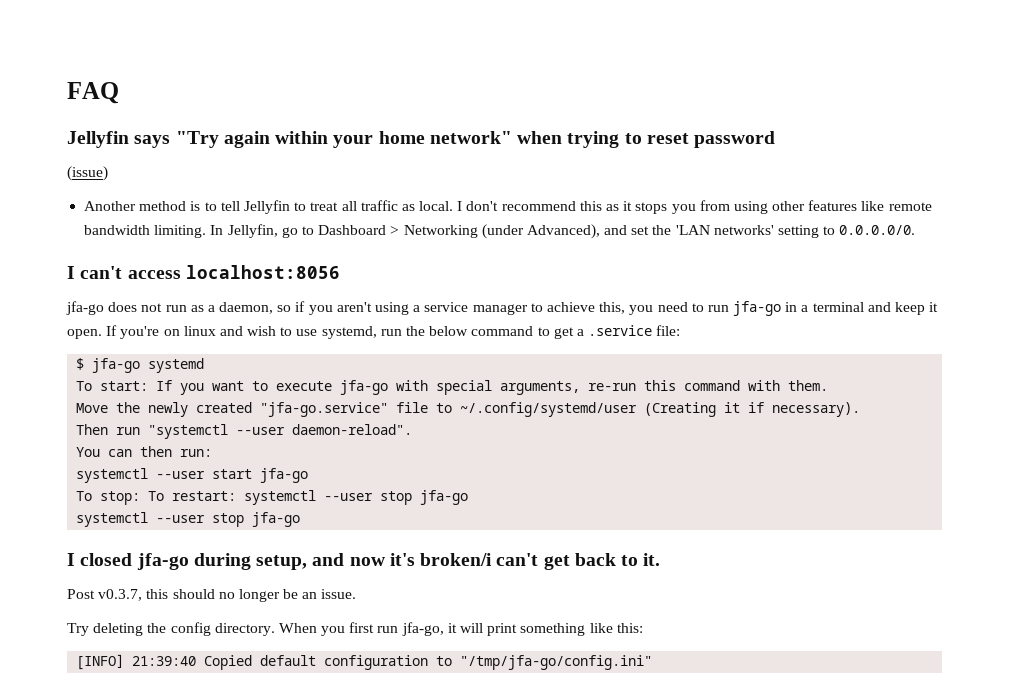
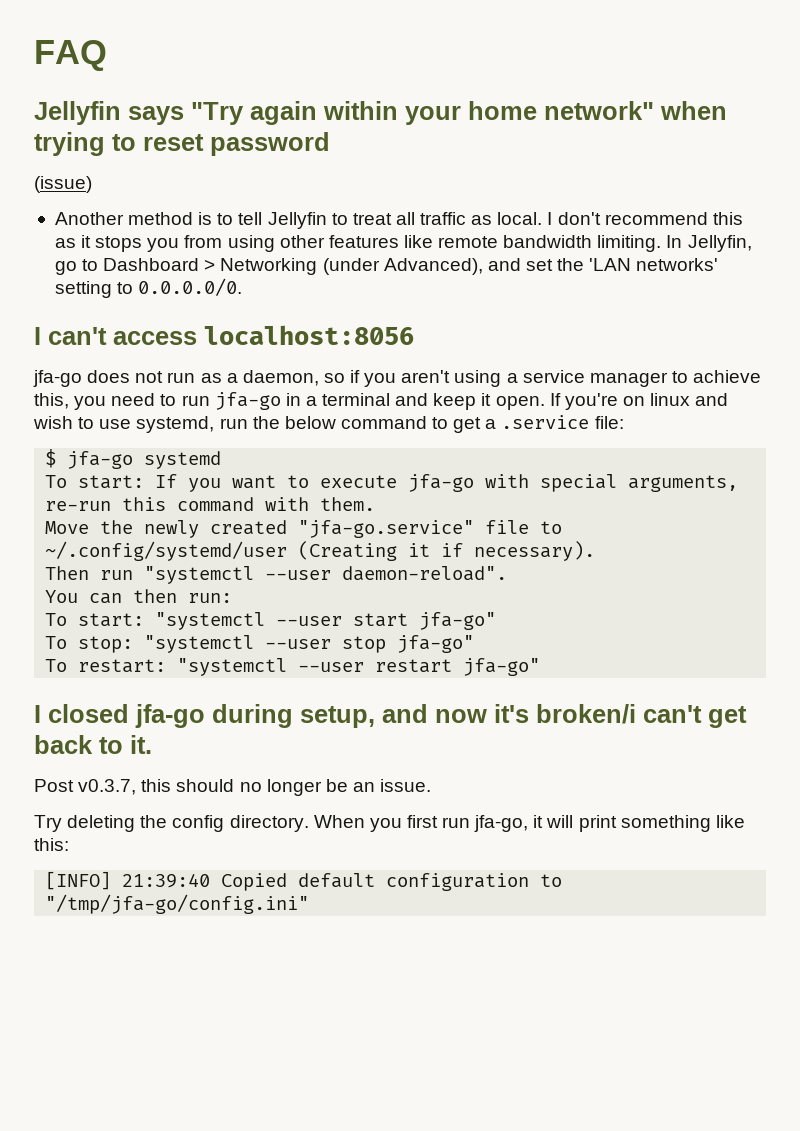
- systemctl --user start jfa-go
+ To start: "systemctl --user start jfa-go"
- To stop: To restart: systemctl --user stop jfa-go
- systemctl --user stop jfa-go
+ To stop: "systemctl --user stop jfa-go"
+ To restart: "systemctl --user restart jfa-go"

